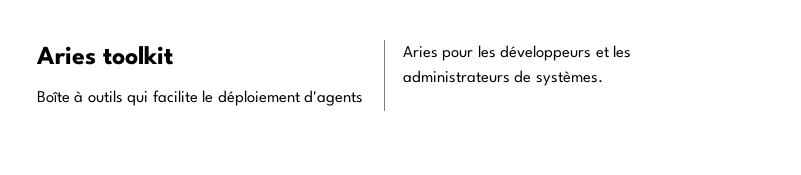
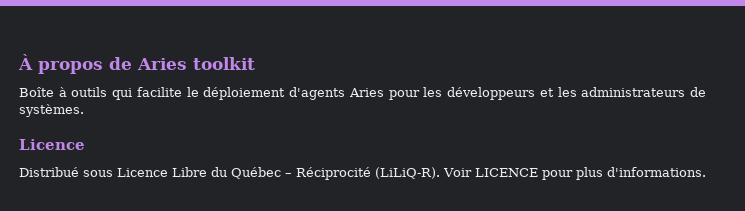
- Aries toolkit
+ À propos de Aries toolkit
  Boîte à outils qui facilite le déploiement d'agents Aries pour les développeurs et les administrateurs de systèmes.
+ Licence
+ Distribué sous Licence Libre du Québec – Réciprocité (LiLiQ-R). Voir LICENCE pour plus d'informations.

